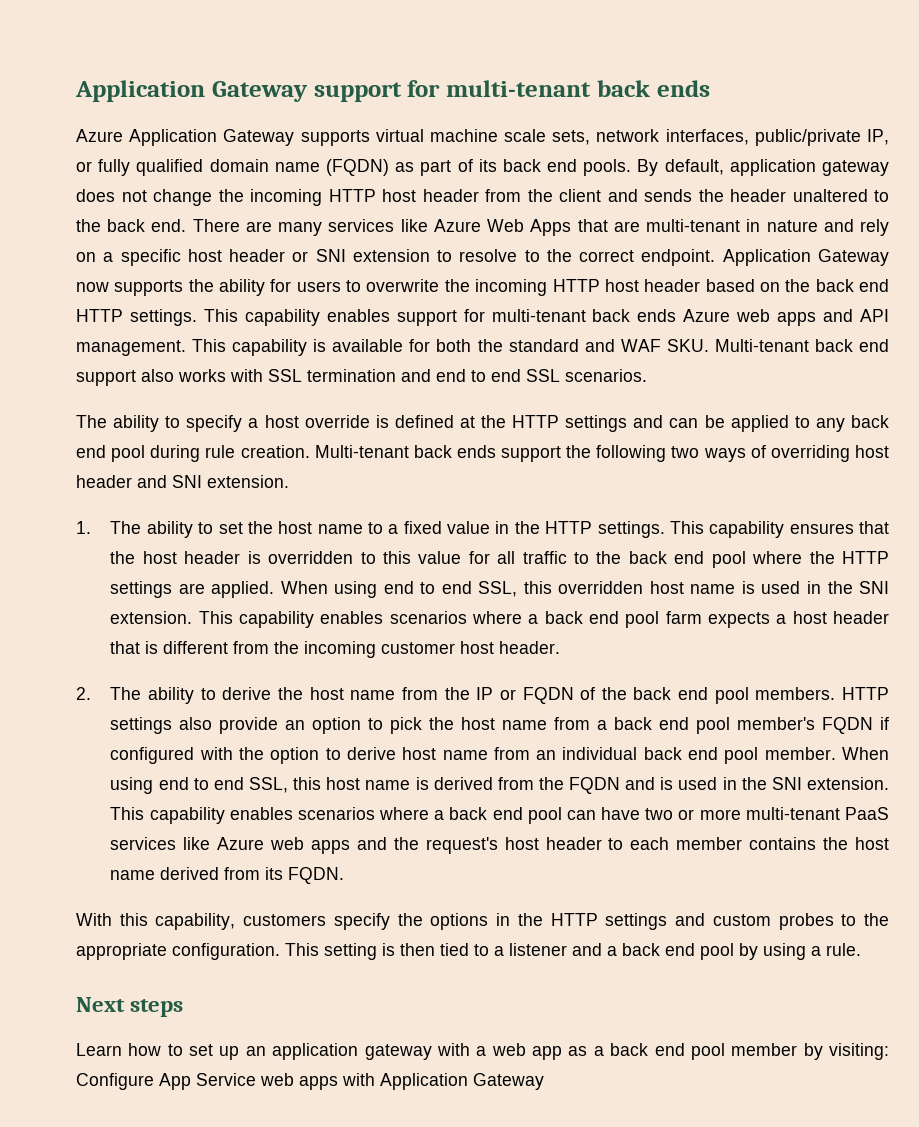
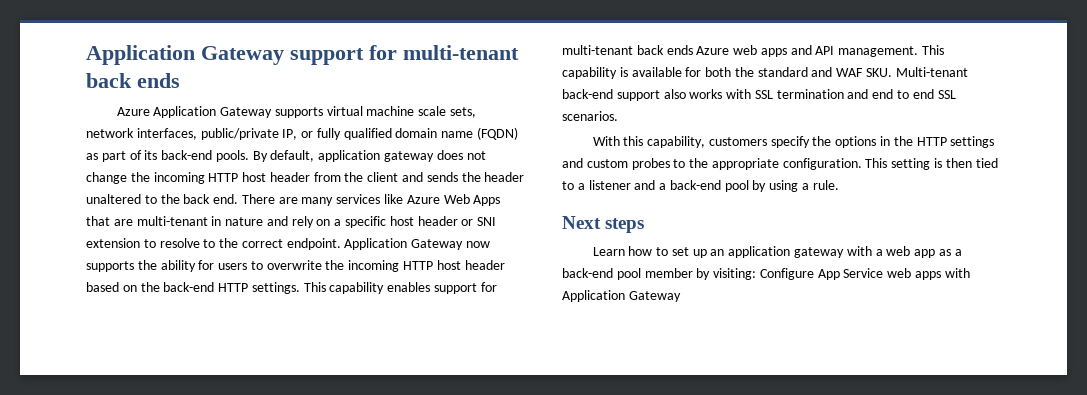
- Azure Application Gateway supports virtual machine scale sets, network interfaces, public/private IP, or fully qualified domain name (FQDN) as part of its back end pools.
+ Azure Application Gateway supports virtual machine scale sets, network interfaces, public/private IP, or fully qualified domain name (FQDN) as part of its back-end pools.
- Application Gateway now supports the ability for users to overwrite the incoming HTTP host header based on the back end HTTP settings.
+ Application Gateway now supports the ability for users to overwrite the incoming HTTP host header based on the back-end HTTP settings.
- This capability is available for both the standard and WAF SKU. Multi-tenant back end support also works with SSL termination and end to end SSL scenarios.
+ This capability is available for both the standard and WAF SKU. Multi-tenant back-end support also works with SSL termination and end to end SSL scenarios.
- The ability to specify a host override is defined at the HTTP settings and can be applied to any back end pool during rule creation. Multi-tenant back ends support the following two ways of overriding host header and SNI extension.
- 1. The ability to set the host name to a fixed value in the HTTP settings. This capability ensures that the host header is overridden to this value for all traffic to the back end pool where the HTTP settings are applied. When using end to end SSL, this overridden host name is used in the SNI extension. This capability enables scenarios where a back end pool farm expects a host header that is different from the incoming customer host header.
- 2. The ability to derive the host name from the IP or FQDN of the back end pool members. HTTP settings also provide an option to pick the host name from a back end pool member's FQDN if configured with the option to derive host name from an individual back end pool member. When using end to end SSL, this host name is derived from the FQDN and is used in the SNI extension. This capability enables scenarios where a back end pool can have two or more multi-tenant PaaS services like Azure web apps and the request's host header to each member contains the host name derived from its FQDN.
- This setting is then tied to a listener and a back end pool by using a rule.
+ This setting is then tied to a listener and a back-end pool by using a rule.
- Learn how to set up an application gateway with a web app as a back end pool member by visiting: Configure App Service web apps with Application Gateway
+ Learn how to set up an application gateway with a web app as a back-end pool member by visiting: Configure App Service web apps with Application Gateway

